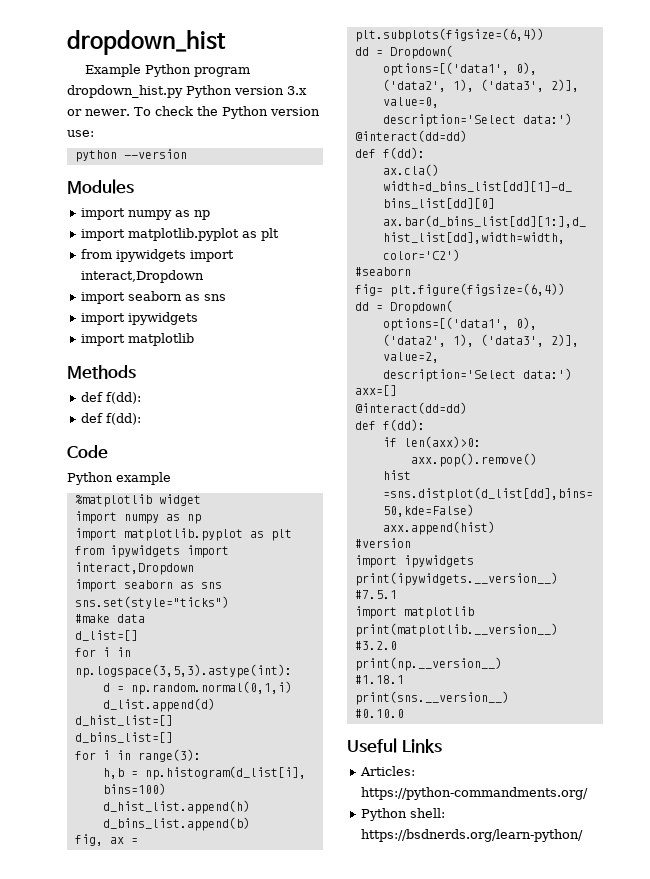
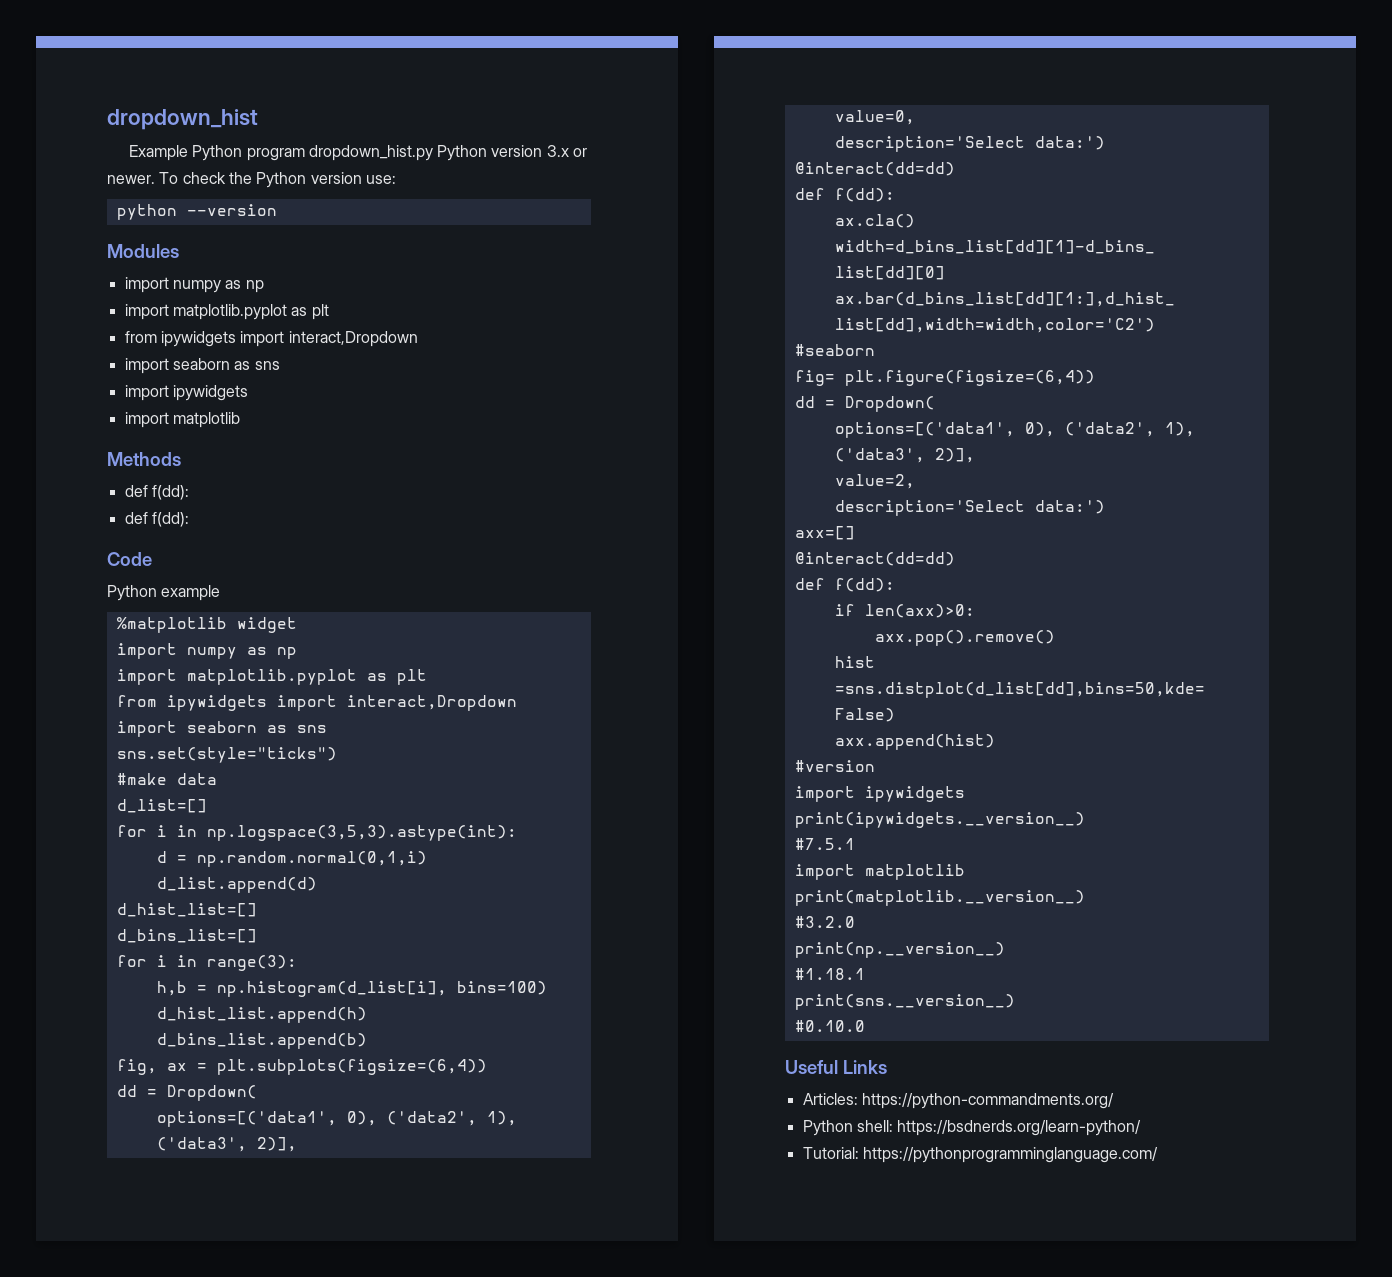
+ Tutorial: https://pythonprogramminglanguage.com/

